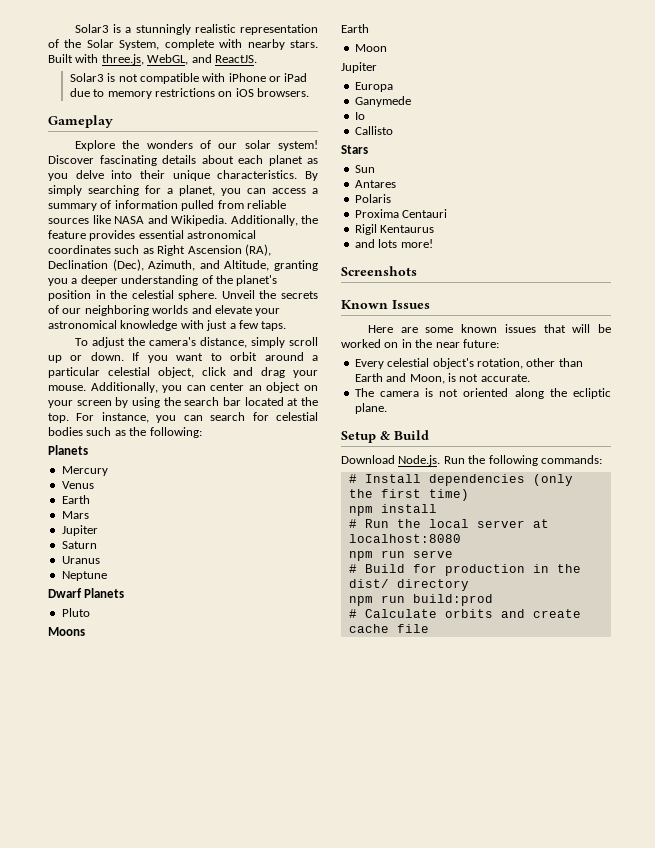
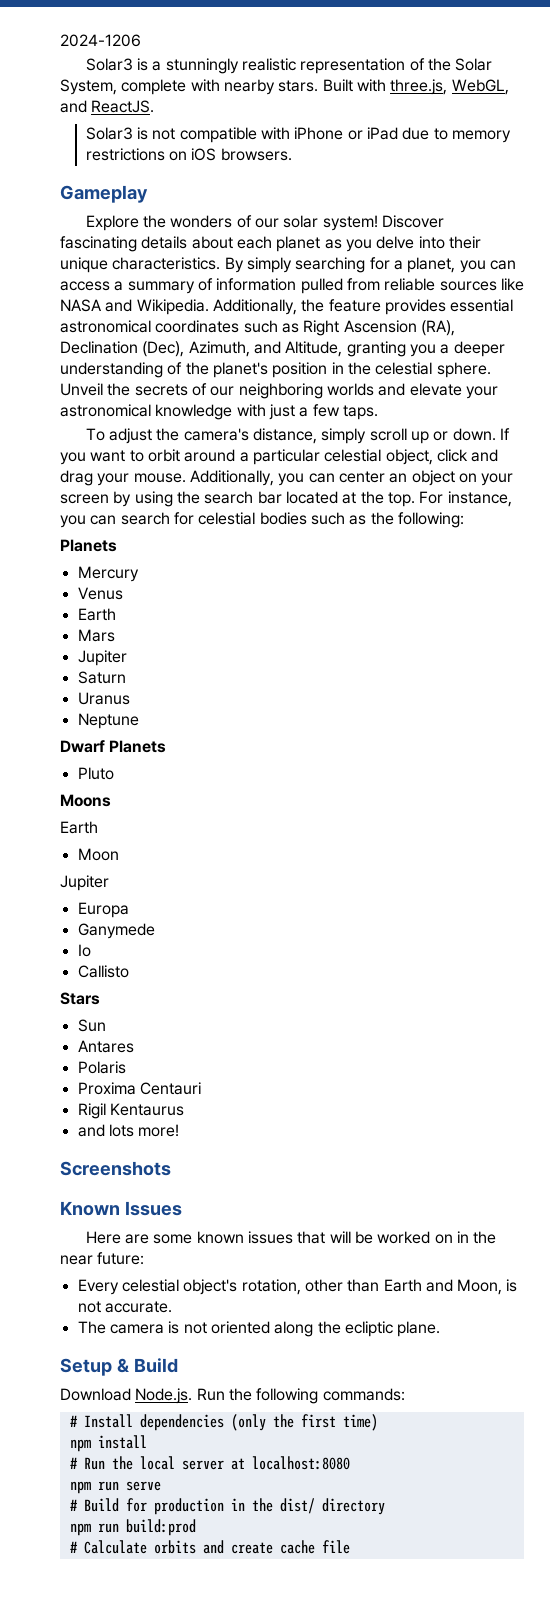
+ 2024-1206

